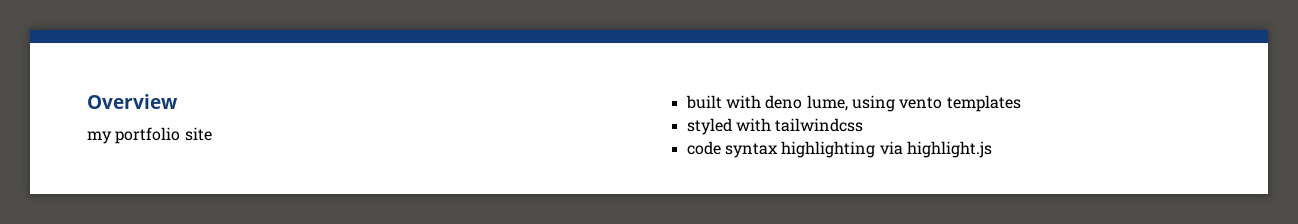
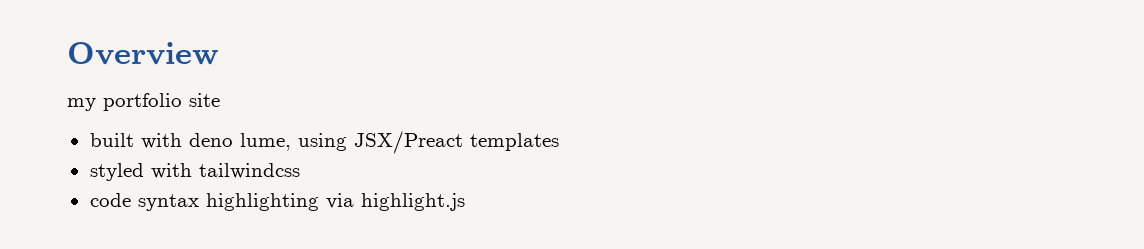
- built with deno lume, using vento templates
+ built with deno lume, using JSX/Preact templates

